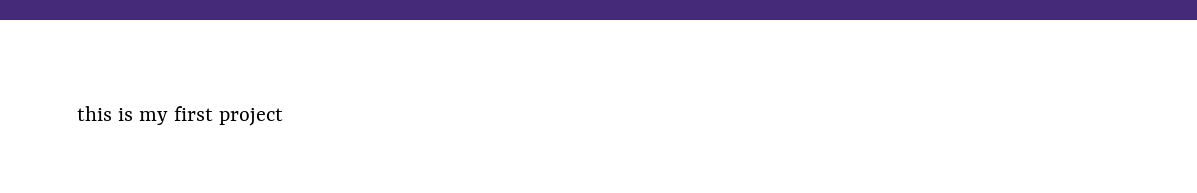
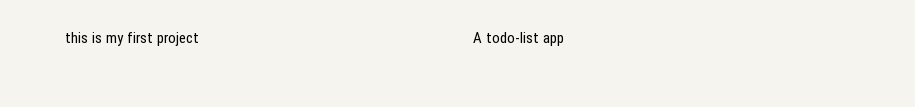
+ A todo-list app

